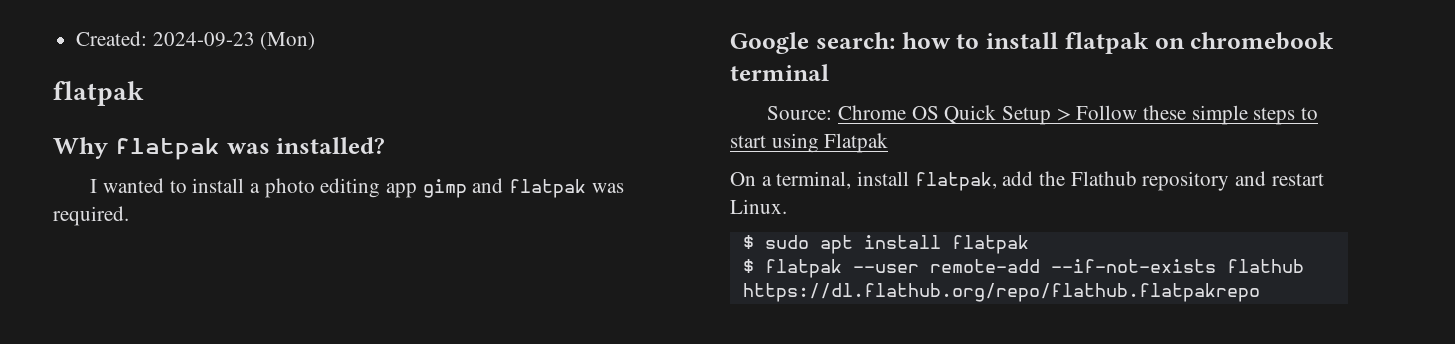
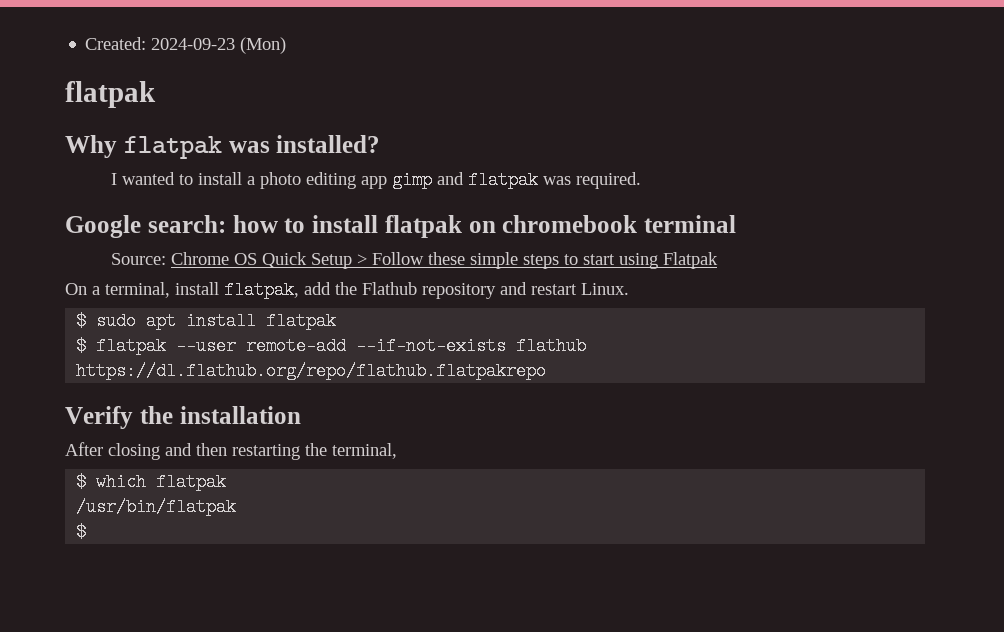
+ Verify the installation
+ After closing and then restarting the terminal,
+ $ which flatpak
+ /usr/bin/flatpak
+ $

